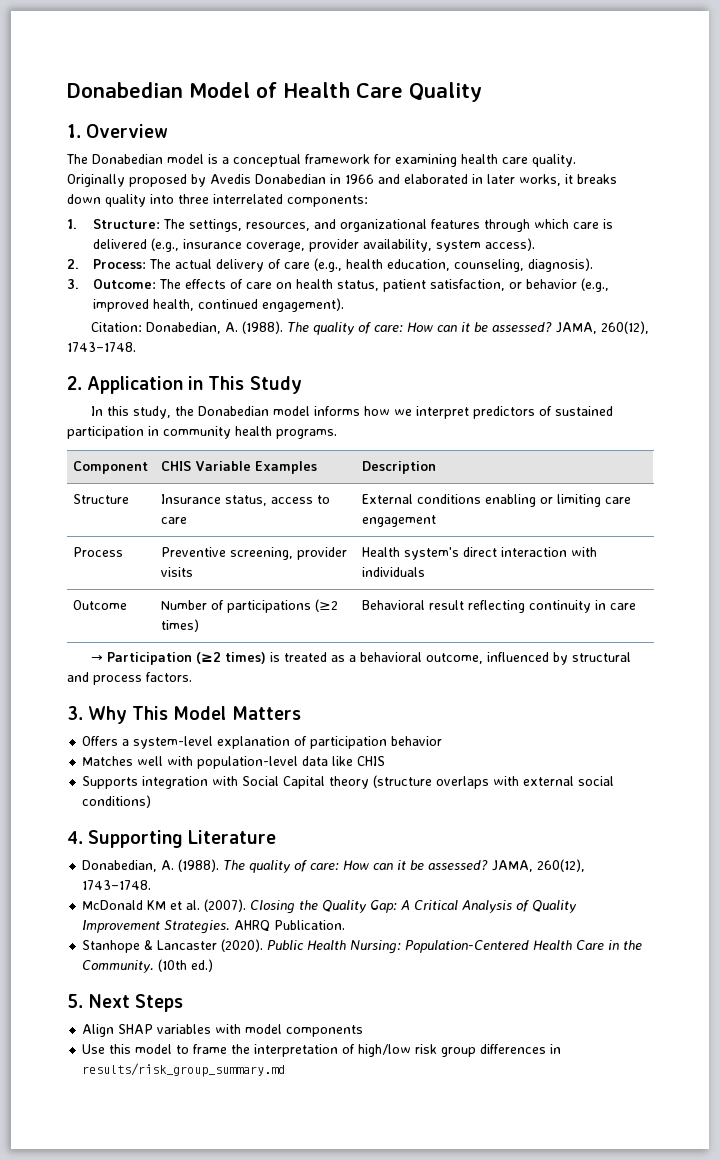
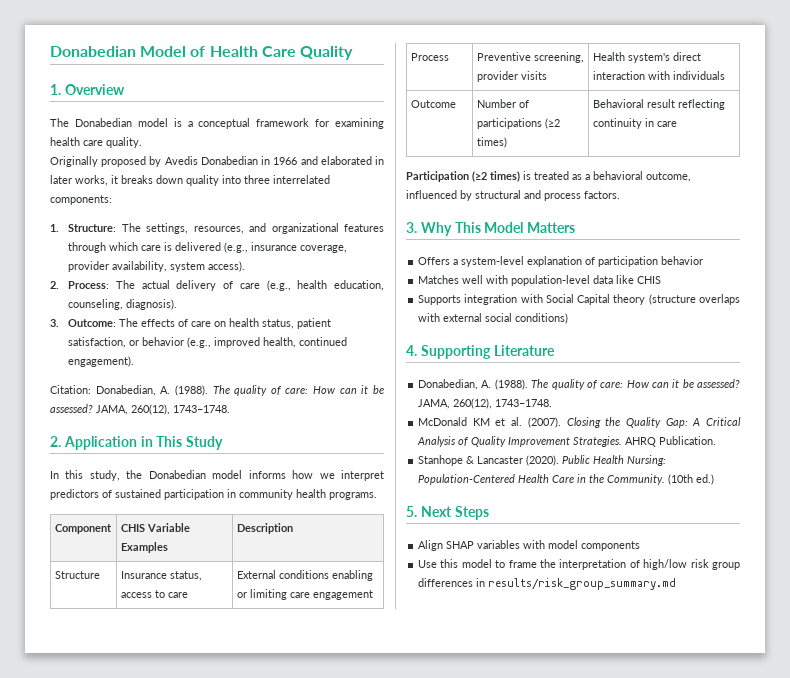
- → Participation (≥2 times) is treated as a behavioral outcome, influenced by structural and process factors.
+ Participation (≥2 times) is treated as a behavioral outcome, influenced by structural and process factors.

